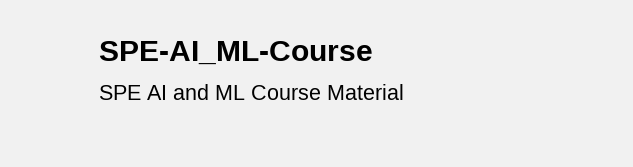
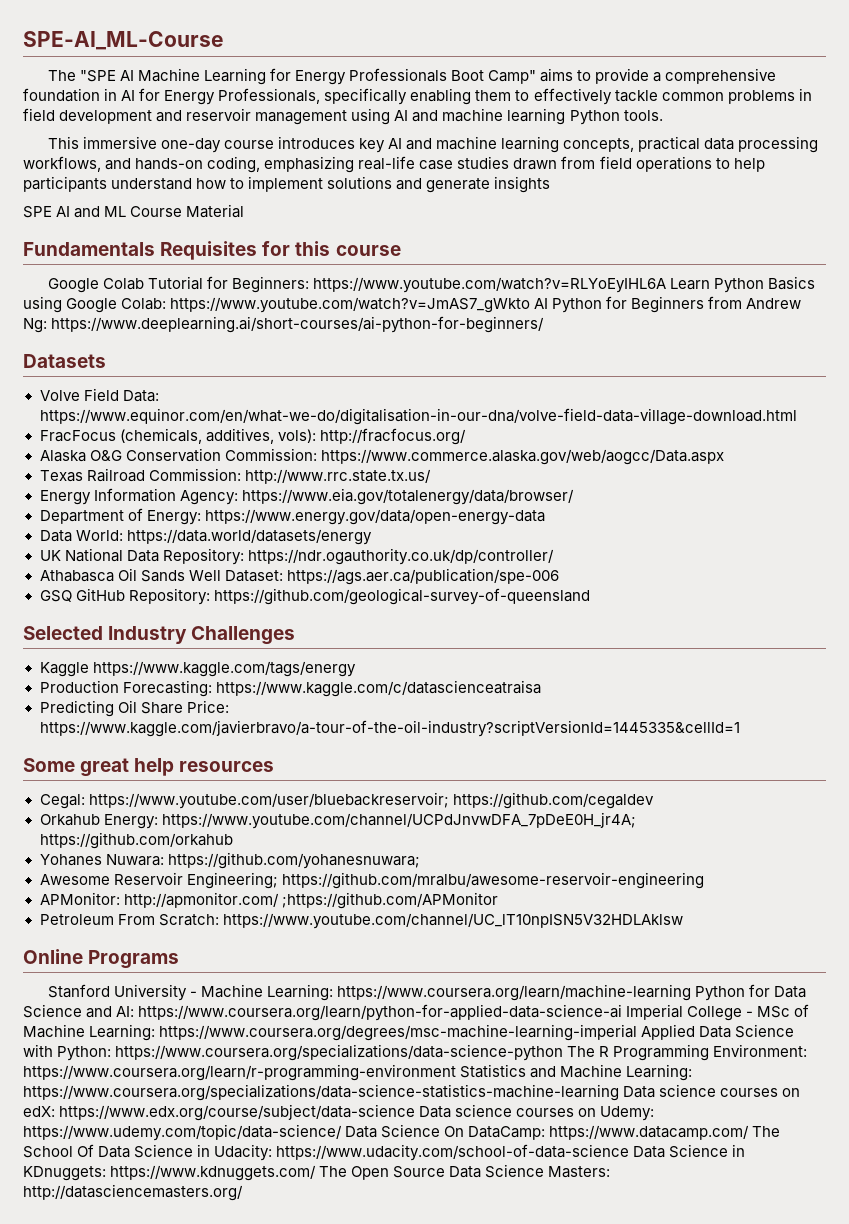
+ The "SPE AI Machine Learning for Energy Professionals Boot Camp" aims to provide a comprehensive foundation in AI for Energy Professionals, specifically enabling them to effectively tackle common problems in field development and reservoir management using AI and machine learning Python tools.
+ This immersive one-day course introduces key AI and machine learning concepts, practical data processing workflows, and hands-on coding, emphasizing real-life case studies drawn from field operations to help participants understand how to implement solutions and generate insights
+ Fundamentals Requisites for this course
+ Google Colab Tutorial for Beginners: https://www.youtube.com/watch?v=RLYoEyIHL6A Learn Python Basics using Google Colab: https://www.youtube.com/watch?v=JmAS7_gWkto AI Python for Beginners from Andrew Ng: https://www.deeplearning.ai/short-courses/ai-python-for-beginners/
+ Datasets
+ Volve Field Data: https://www.equinor.com/en/what-we-do/digitalisation-in-our-dna/volve-field-data-village-download.html
+ FracFocus (chemicals, additives, vols): http://fracfocus.org/
+ Alaska O&G Conservation Commission: https://www.commerce.alaska.gov/web/aogcc/Data.aspx
+ Texas Railroad Commission: http://www.rrc.state.tx.us/
+ Energy Information Agency: https://www.eia.gov/totalenergy/data/browser/
+ Department of Energy: https://www.energy.gov/data/open-energy-data
+ Data World: https://data.world/datasets/energy
+ UK National Data Repository: https://ndr.ogauthority.co.uk/dp/controller/
+ Athabasca Oil Sands Well Dataset: https://ags.aer.ca/publication/spe-006
+ GSQ GitHub Repository: https://github.com/geological-survey-of-queensland
+ Selected Industry Challenges
+ Kaggle https://www.kaggle.com/tags/energy
+ Production Forecasting: https://www.kaggle.com/c/datascienceatraisa
+ Predicting Oil Share Price: https://www.kaggle.com/javierbravo/a-tour-of-the-oil-industry?scriptVersionId=1445335&cellId=1
+ Some great help resources
+ Cegal: https://www.youtube.com/user/bluebackreservoir; https://github.com/cegaldev
+ Orkahub Energy: https://www.youtube.com/channel/UCPdJnvwDFA_7pDeE0H_jr4A; https://github.com/orkahub
+ Yohanes Nuwara: https://github.com/yohanesnuwara;
+ Awesome Reservoir Engineering; https://github.com/mralbu/awesome-reservoir-engineering
+ APMonitor: http://apmonitor.com/ ;https://github.com/APMonitor
+ Petroleum From Scratch: https://www.youtube.com/channel/UC_lT10npISN5V32HDLAklsw
+ Online Programs
+ Stanford University - Machine Learning: https://www.coursera.org/learn/machine-learning Python for Data Science and AI: https://www.coursera.org/learn/python-for-applied-data-science-ai Imperial College - MSc of Machine Learning: https://www.coursera.org/degrees/msc-machine-learning-imperial Applied Data Science with Python: https://www.coursera.org/specializations/data-science-python The R Programming Environment: https://www.coursera.org/learn/r-programming-environment Statistics and Machine Learning: https://www.coursera.org/specializations/data-science-statistics-machine-learning Data science courses on edX: https://www.edx.org/course/subject/data-science Data science courses on Udemy: https://www.udemy.com/topic/data-science/ Data Science On DataCamp: https://www.datacamp.com/ The School Of Data Science in Udacity: https://www.udacity.com/school-of-data-science Data Science in KDnuggets: https://www.kdnuggets.com/ The Open Source Data Science Masters: http://datasciencemasters.org/

